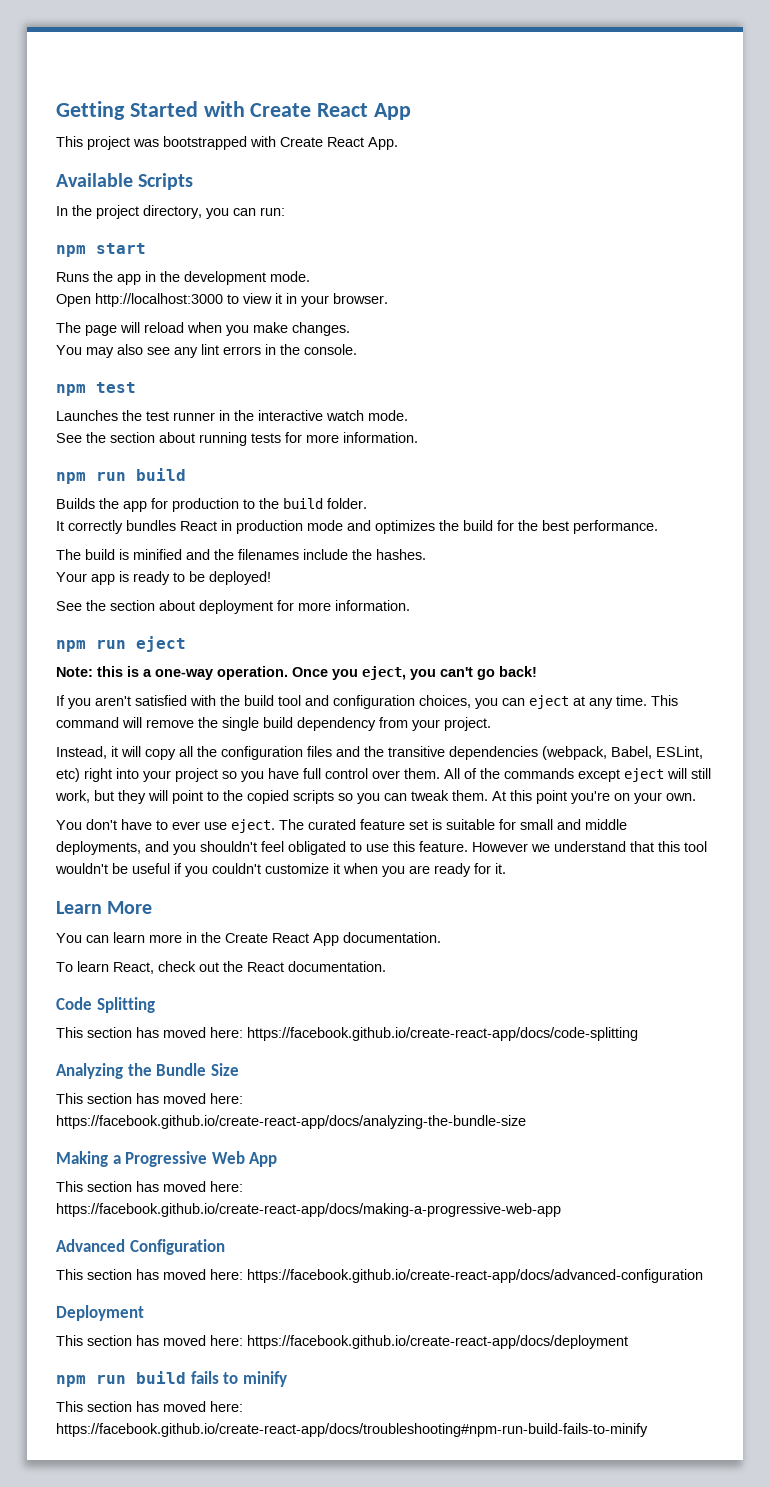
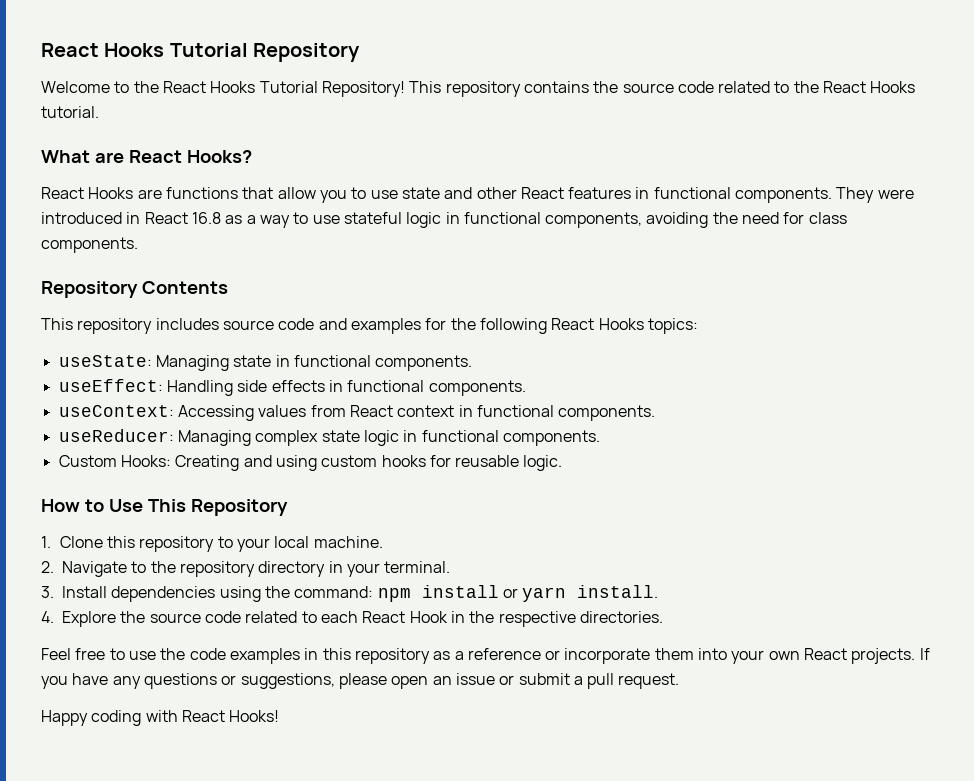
- Getting Started with Create React App
- This project was bootstrapped with Create React App.
- Available Scripts
- In the project directory, you can run:
- npm start
- Runs the app in the development mode.
- Open http://localhost:3000 to view it in your browser.
- The page will reload when you make changes.
- You may also see any lint errors in the console.
- npm test
- Launches the test runner in the interactive watch mode.
- See the section about running tests for more information.
- npm run build
- Builds the app for production to the build folder.
- It correctly bundles React in production mode and optimizes the build for the best performance.
- The build is minified and the filenames include the hashes.
- Your app is ready to be deployed!
- See the section about deployment for more information.
- npm run eject
- Note: this is a one-way operation. Once you eject, you can't go back!
- If you aren't satisfied with the build tool and configuration choices, you can eject at any time. This command will remove the single build dependency from your project.
- Instead, it will copy all the configuration files and the transitive dependencies (webpack, Babel, ESLint, etc) right into your project so you have full control over them. All of the commands except eject will still work, but they will point to the copied scripts so you can tweak them. At this point you're on your own.
- You don't have to ever use eject. The curated feature set is suitable for small and middle deployments, and you shouldn't feel obligated to use this feature. However we understand that this tool wouldn't be useful if you couldn't customize it when you are ready for it.
- Learn More
- You can learn more in the Create React App documentation.
- To learn React, check out the React documentation.
- Code Splitting
- This section has moved here: https://facebook.github.io/create-react-app/docs/code-splitting
- Analyzing the Bundle Size
- This section has moved here: https://facebook.github.io/create-react-app/docs/analyzing-the-bundle-size
- Making a Progressive Web App
- This section has moved here: https://facebook.github.io/create-react-app/docs/making-a-progressive-web-app
- Advanced Configuration
- This section has moved here: https://facebook.github.io/create-react-app/docs/advanced-configuration
- Deployment
- This section has moved here: https://facebook.github.io/create-react-app/docs/deployment
- npm run build fails to minify
- This section has moved here: https://facebook.github.io/create-react-app/docs/troubleshooting#npm-run-build-fails-to-minify
+ React Hooks Tutorial Repository
+ Welcome to the React Hooks Tutorial Repository! This repository contains the source code related to the React Hooks tutorial.
+ What are React Hooks?
+ React Hooks are functions that allow you to use state and other React features in functional components. They were introduced in React 16.8 as a way to use stateful logic in functional components, avoiding the need for class components.
+ Repository Contents
+ This repository includes source code and examples for the following React Hooks topics:
+ useState: Managing state in functional components.
+ useEffect: Handling side effects in functional components.
+ useContext: Accessing values from React context in functional components.
+ useReducer: Managing complex state logic in functional components.
+ Custom Hooks: Creating and using custom hooks for reusable logic.
+ How to Use This Repository
+ 1. Clone this repository to your local machine.
+ 2. Navigate to the repository directory in your terminal.
+ 3. Install dependencies using the command: npm install or yarn install.
+ 4. Explore the source code related to each React Hook in the respective directories.
+ Feel free to use the code examples in this repository as a reference or incorporate them into your own React projects. If you have any questions or suggestions, please open an issue or submit a pull request.
+ Happy coding with React Hooks!

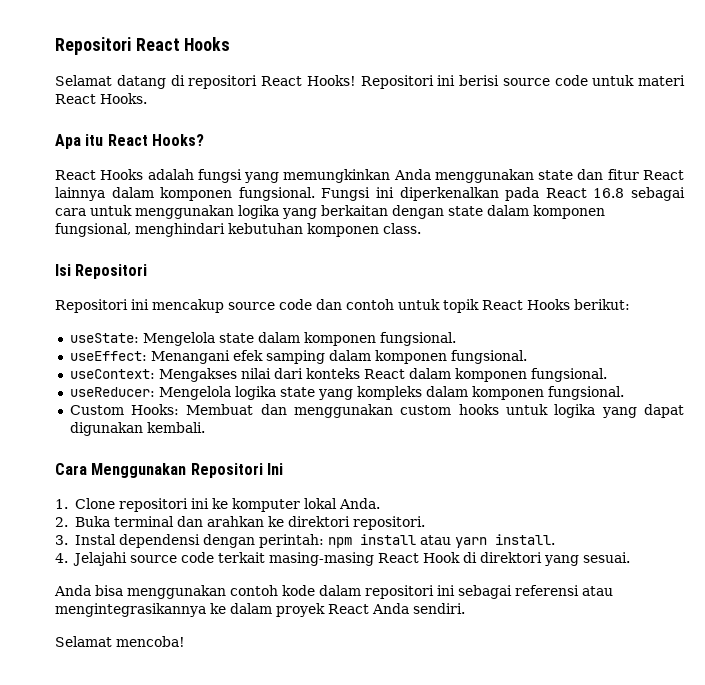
- React Hooks Tutorial Repository
- Welcome to the React Hooks Tutorial Repository! This repository contains the source code related to the React Hooks tutorial.
- What are React Hooks?
- React Hooks are functions that allow you to use state and other React features in functional components. They were introduced in React 16.8 as a way to use stateful logic in functional components, avoiding the need for class components.
- Repository Contents
- This repository includes source code and examples for the following React Hooks topics:
+ Repositori React Hooks
+ Selamat datang di repositori React Hooks! Repositori ini berisi source code untuk materi React Hooks.
+ Apa itu React Hooks?
+ React Hooks adalah fungsi yang memungkinkan Anda menggunakan state dan fitur React lainnya dalam komponen fungsional. Fungsi ini diperkenalkan pada React 16.8 sebagai cara untuk menggunakan logika yang berkaitan dengan state dalam komponen fungsional, menghindari kebutuhan komponen class.
+ Isi Repositori
+ Repositori ini mencakup source code dan contoh untuk topik React Hooks berikut:
- useState: Managing state in functional components.
- useEffect: Handling side effects in functional components.
- useContext: Accessing values from React context in functional components.
- useReducer: Managing complex state logic in functional components.
- Custom Hooks: Creating and using custom hooks for reusable logic.
- How to Use This Repository
- 1. Clone this repository to your local machine.
- 2. Navigate to the repository directory in your terminal.
- 3. Install dependencies using the command: npm install or yarn install.
+ useState: Mengelola state dalam komponen fungsional.
+ useEffect: Menangani efek samping dalam komponen fungsional.
+ useContext: Mengakses nilai dari konteks React dalam komponen fungsional.
+ useReducer: Mengelola logika state yang kompleks dalam komponen fungsional.
+ Custom Hooks: Membuat dan menggunakan custom hooks untuk logika yang dapat digunakan kembali.
+ Cara Menggunakan Repositori Ini
+ 1. Clone repositori ini ke komputer lokal Anda.
+ 2. Buka terminal dan arahkan ke direktori repositori.
+ 3. Instal dependensi dengan perintah: npm install atau yarn install.
- 4. Explore the source code related to each React Hook in the respective directories.
- Feel free to use the code examples in this repository as a reference or incorporate them into your own React projects. If you have any questions or suggestions, please open an issue or submit a pull request.
- Happy coding with React Hooks!
+ 4. Jelajahi source code terkait masing-masing React Hook di direktori yang sesuai.
+ Anda bisa menggunakan contoh kode dalam repositori ini sebagai referensi atau mengintegrasikannya ke dalam proyek React Anda sendiri.
+ Selamat mencoba!

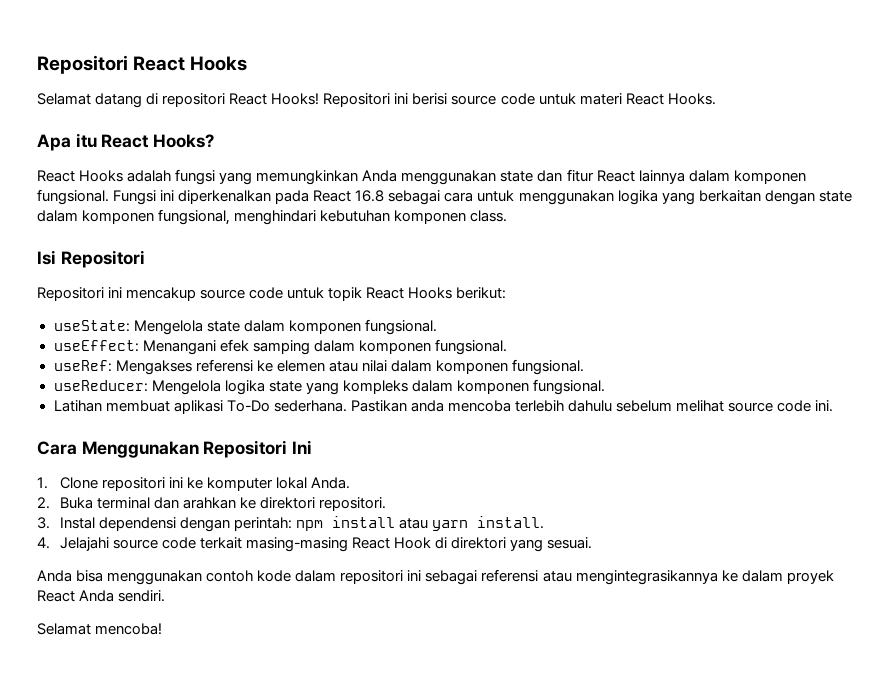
- Repositori ini mencakup source code dan contoh untuk topik React Hooks berikut:
+ Repositori ini mencakup source code untuk topik React Hooks berikut:
- useContext: Mengakses nilai dari konteks React dalam komponen fungsional.
+ useRef: Mengakses referensi ke elemen atau nilai dalam komponen fungsional.
- Custom Hooks: Membuat dan menggunakan custom hooks untuk logika yang dapat digunakan kembali.
+ Latihan membuat aplikasi To-Do sederhana. Pastikan anda mencoba terlebih dahulu sebelum melihat source code ini.

